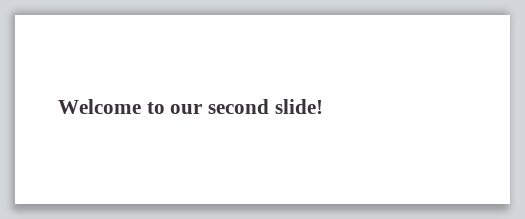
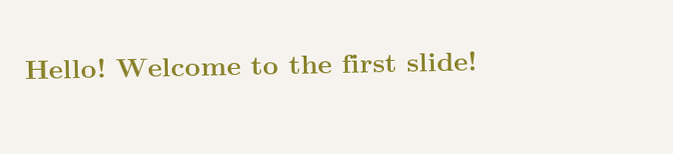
+ Hello!
- Welcome to our second slide!
+ Welcome to the first slide!

